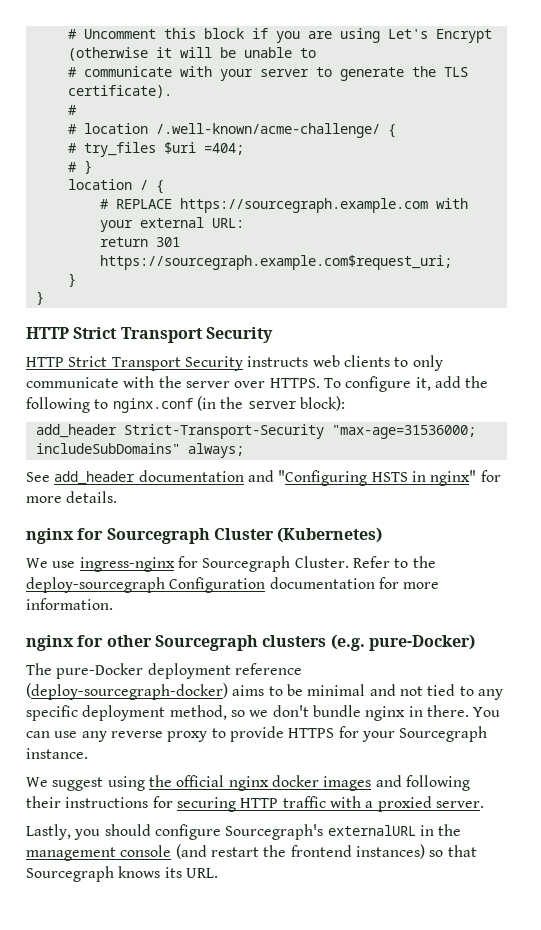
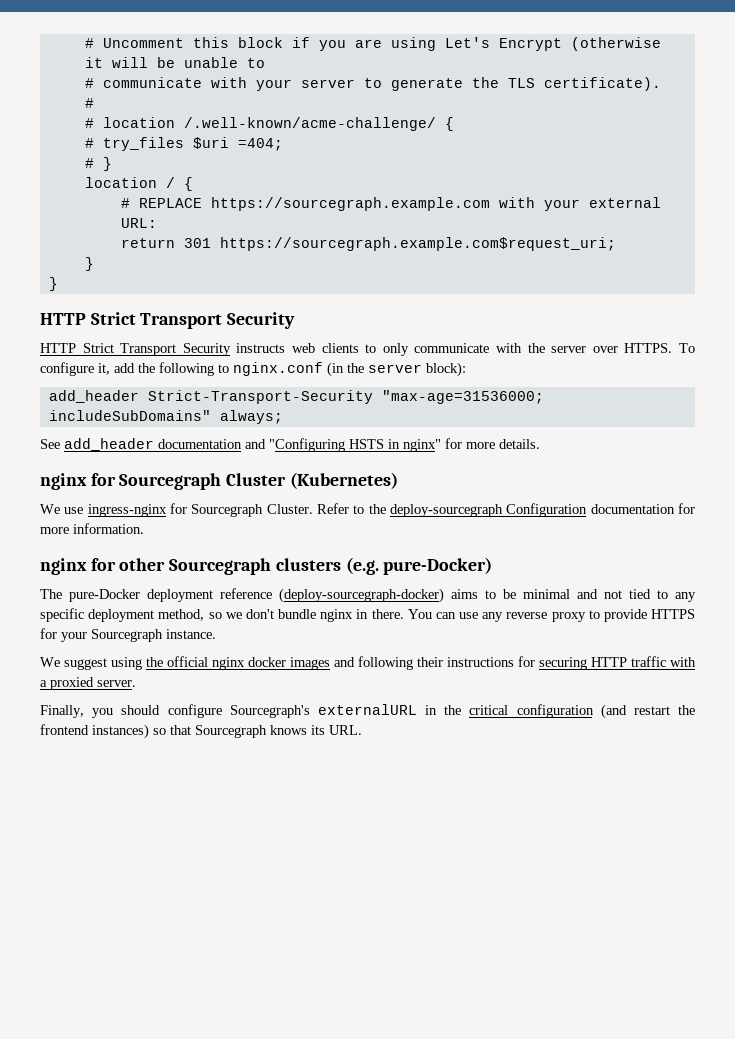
- Lastly, you should configure Sourcegraph's externalURL in the management console (and restart the frontend instances) so that Sourcegraph knows its URL.
+ Finally, you should configure Sourcegraph's externalURL in the critical configuration (and restart the frontend instances) so that Sourcegraph knows its URL.

